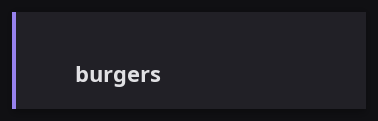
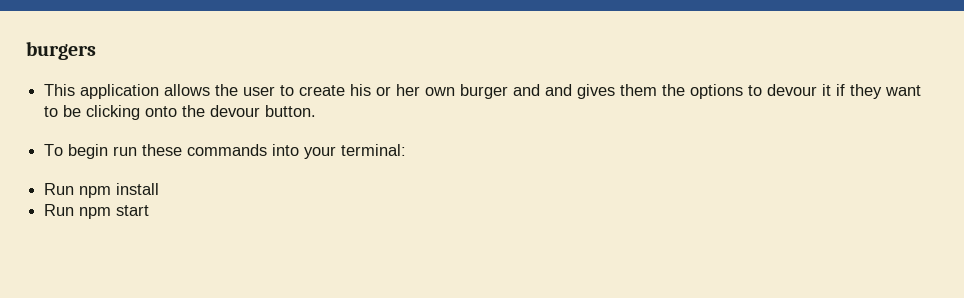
+ This application allows the user to create his or her own burger and and gives them the options to devour it if they want to be clicking onto the devour button.
+ To begin run these commands into your terminal:
+ Run npm install
+ Run npm start

